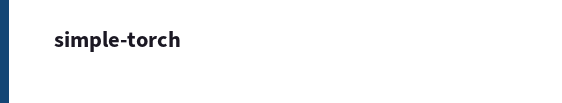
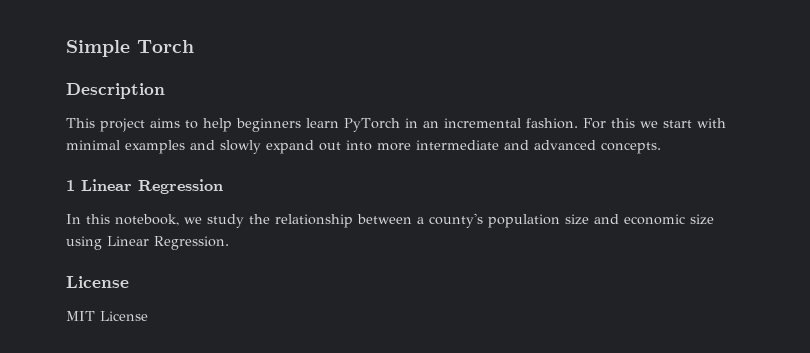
- simple-torch
+ Simple Torch
+ Description
+ This project aims to help beginners learn PyTorch in an incremental fashion. For this we start with minimal examples and slowly expand out into more intermediate and advanced concepts.
+ 1 Linear Regression
+ In this notebook, we study the relationship between a county's population size and economic size using Linear Regression.
+ License
+ MIT License

